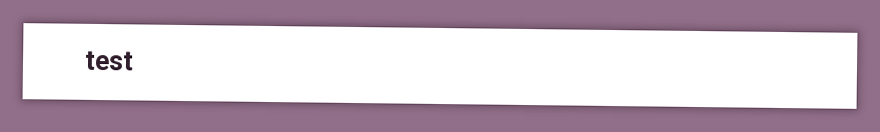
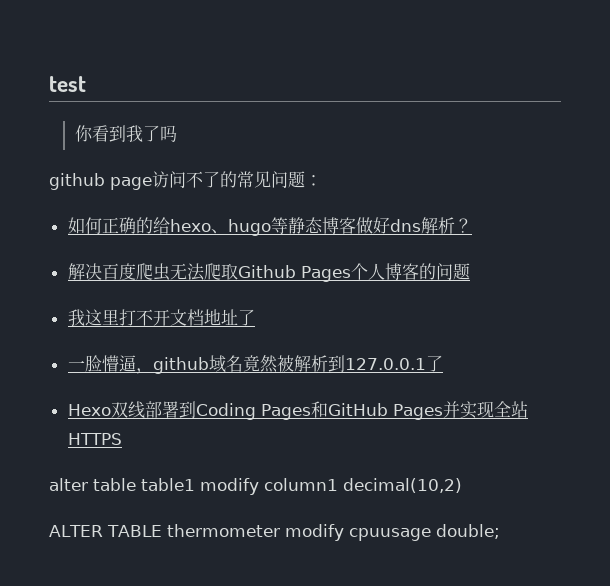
+ 你看到我了吗
+ github page访问不了的常见问题：
+ 如何正确的给hexo、hugo等静态博客做好dns解析？
+ 解决百度爬虫无法爬取Github Pages个人博客的问题
+ 我这里打不开文档地址了
+ 一脸懵逼，github域名竟然被解析到127.0.0.1了
+ Hexo双线部署到Coding Pages和GitHub Pages并实现全站HTTPS
+ alter table table1 modify column1 decimal(10,2)
+ ALTER TABLE thermometer modify cpuusage double;

